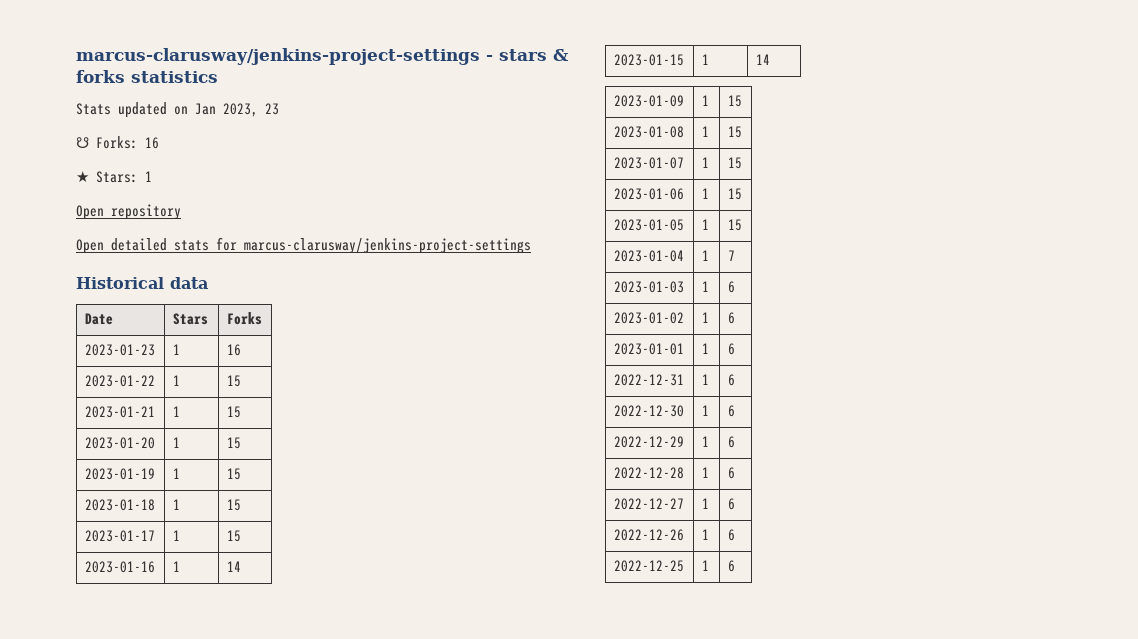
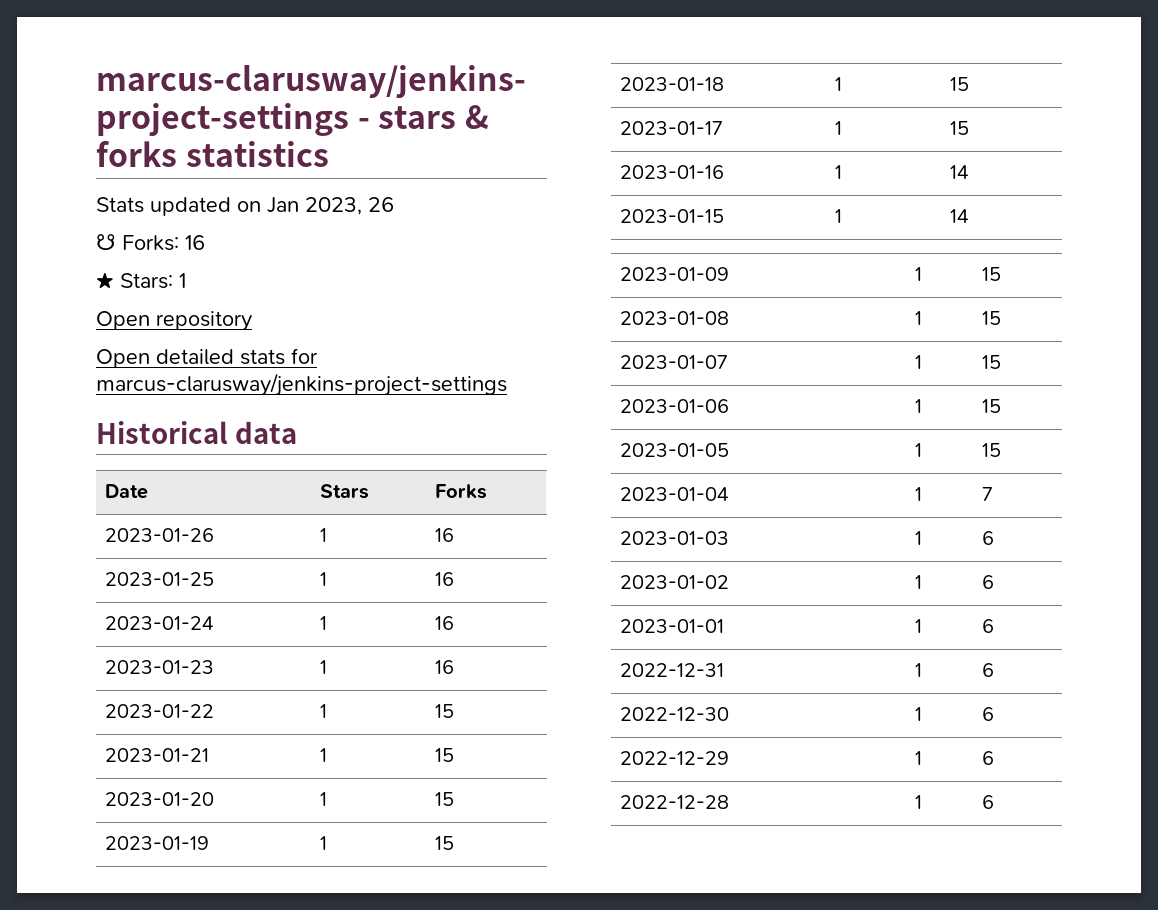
- Stats updated on Jan 2023, 23
+ Stats updated on Jan 2023, 26
+ 2023-01-26 | 1 | 16
+ 2023-01-25 | 1 | 16
+ 2023-01-24 | 1 | 16
- 2022-12-27 | 1 | 6
- 2022-12-26 | 1 | 6
- 2022-12-25 | 1 | 6

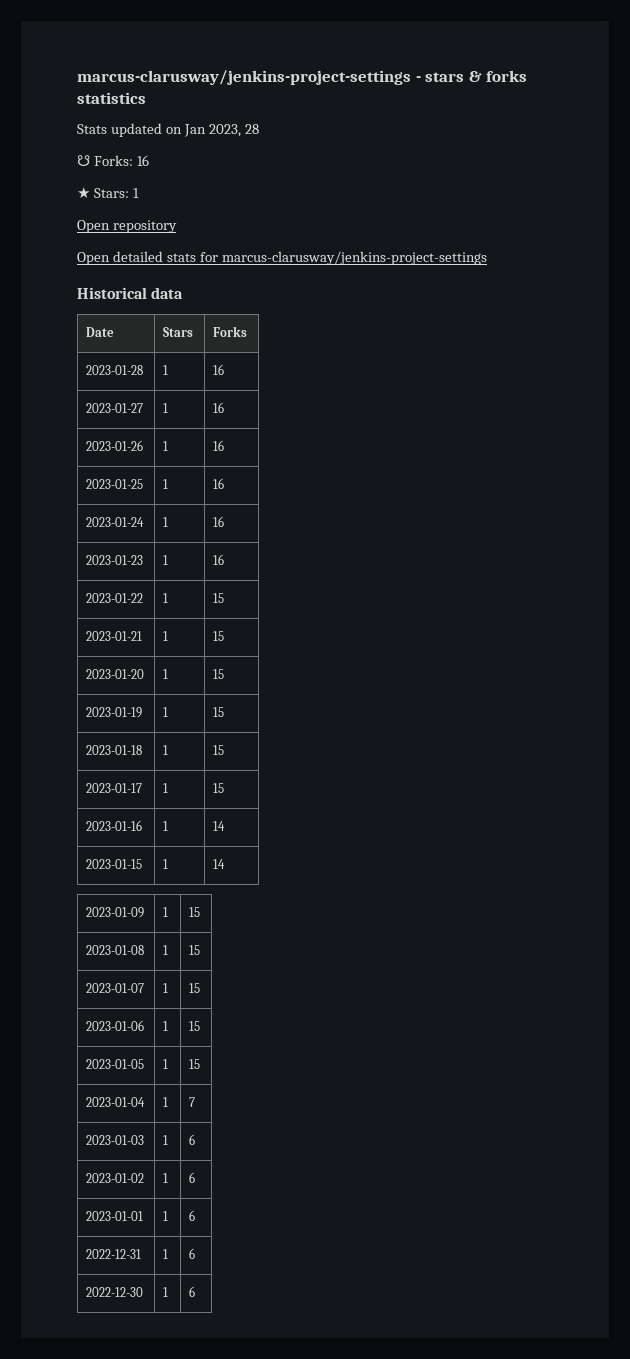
- Stats updated on Jan 2023, 26
+ Stats updated on Jan 2023, 28
+ 2023-01-28 | 1 | 16
+ 2023-01-27 | 1 | 16
- 2022-12-29 | 1 | 6
- 2022-12-28 | 1 | 6

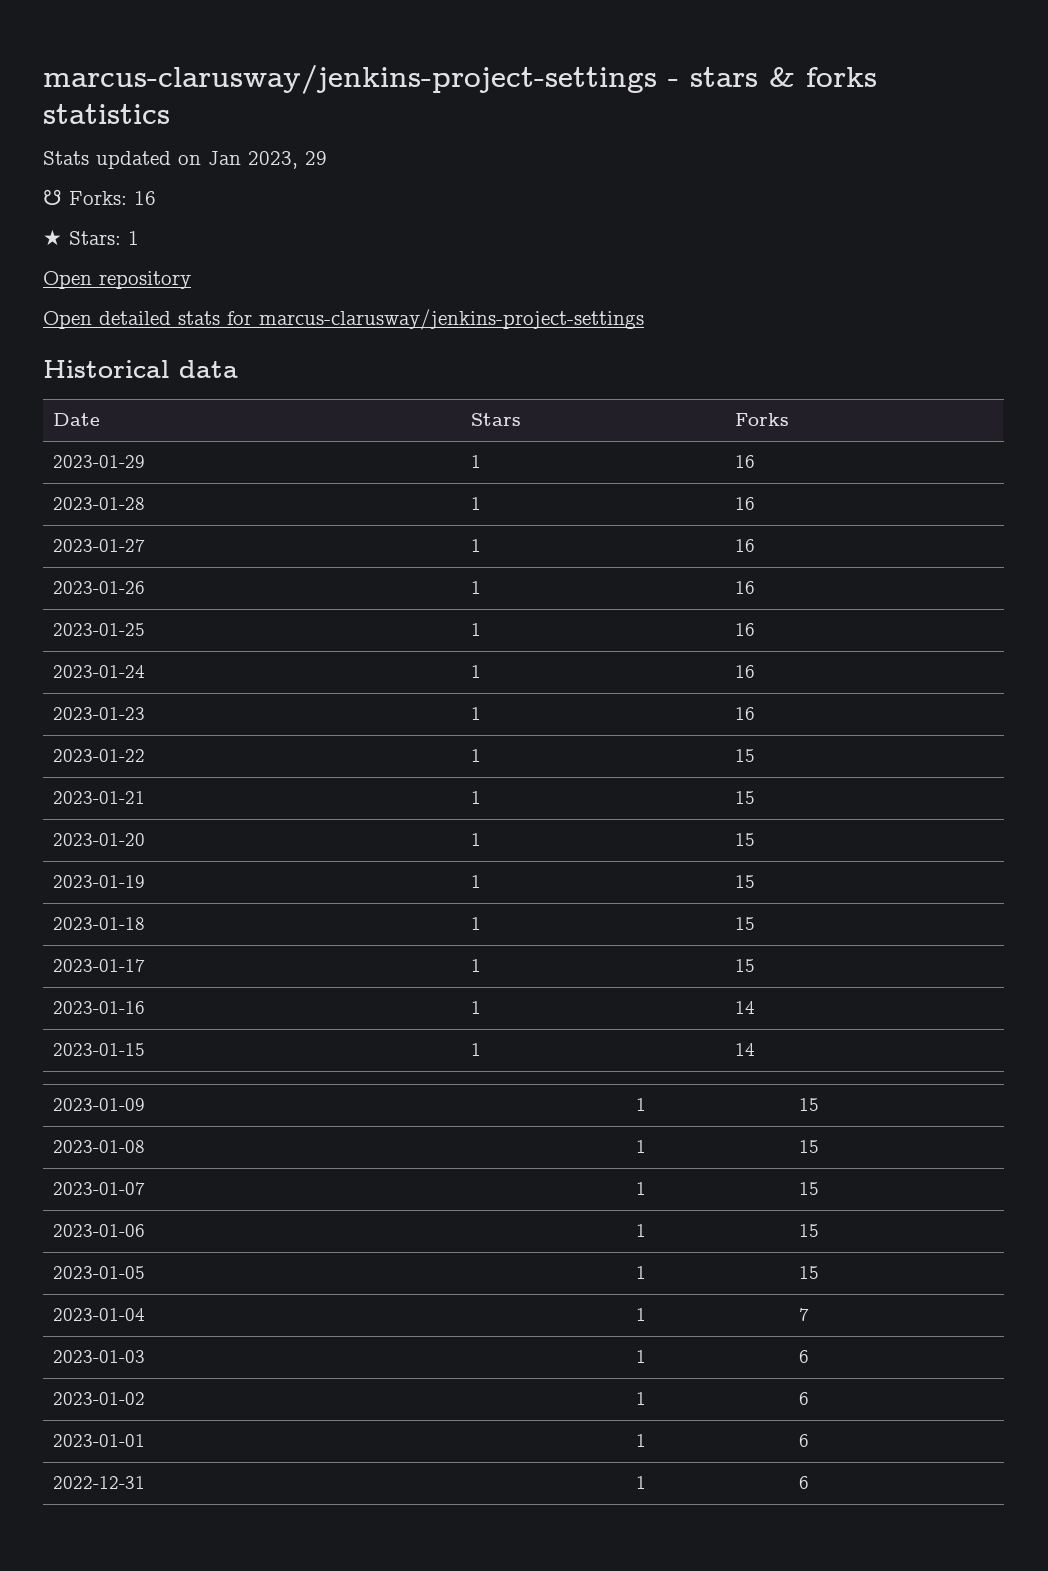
- Stats updated on Jan 2023, 28
+ Stats updated on Jan 2023, 29
+ 2023-01-29 | 1 | 16
- 2022-12-30 | 1 | 6

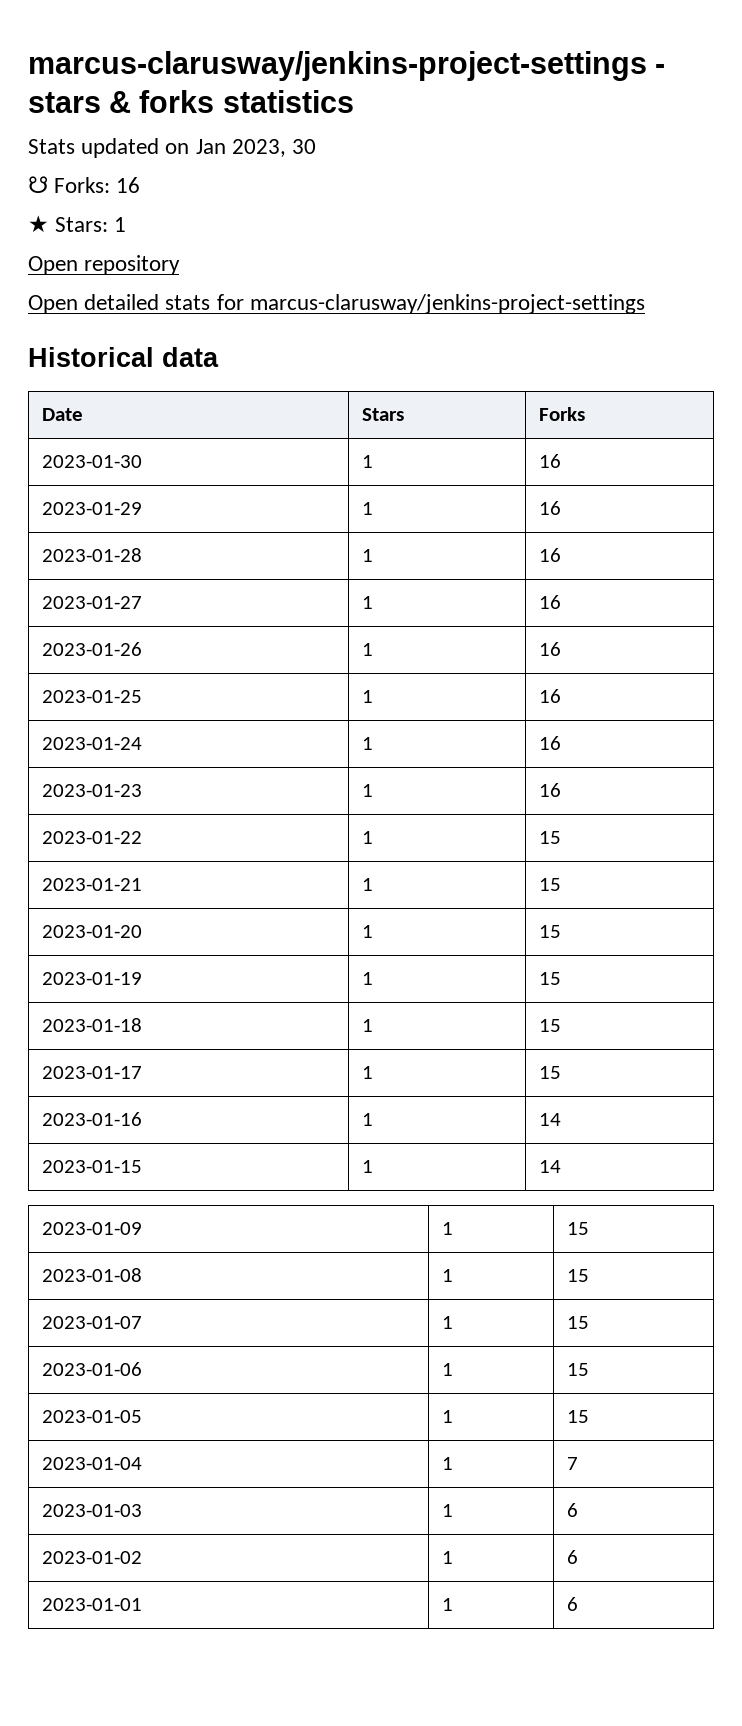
- Stats updated on Jan 2023, 29
+ Stats updated on Jan 2023, 30
+ 2023-01-30 | 1 | 16
- 2022-12-31 | 1 | 6

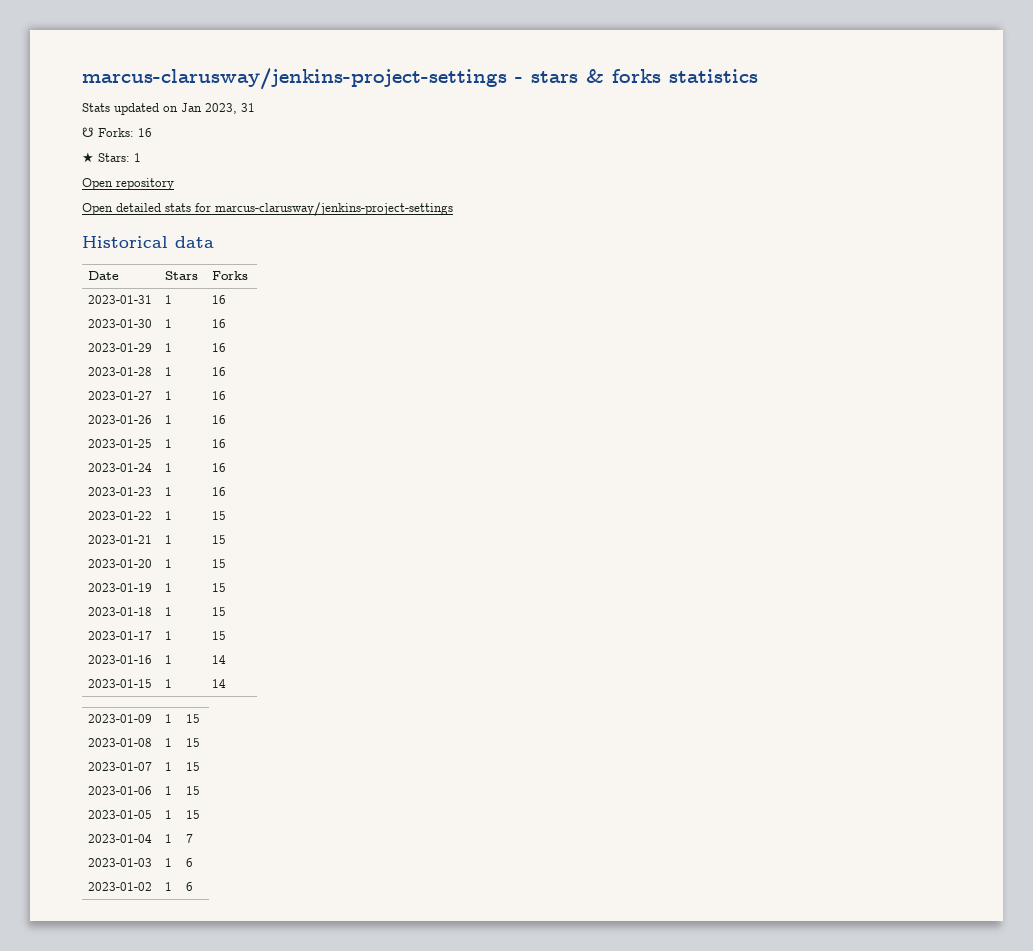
- Stats updated on Jan 2023, 30
+ Stats updated on Jan 2023, 31
+ 2023-01-31 | 1 | 16
- 2023-01-01 | 1 | 6

